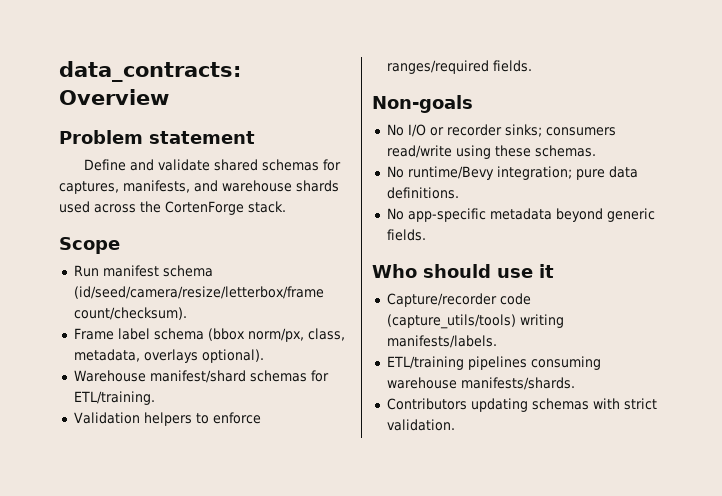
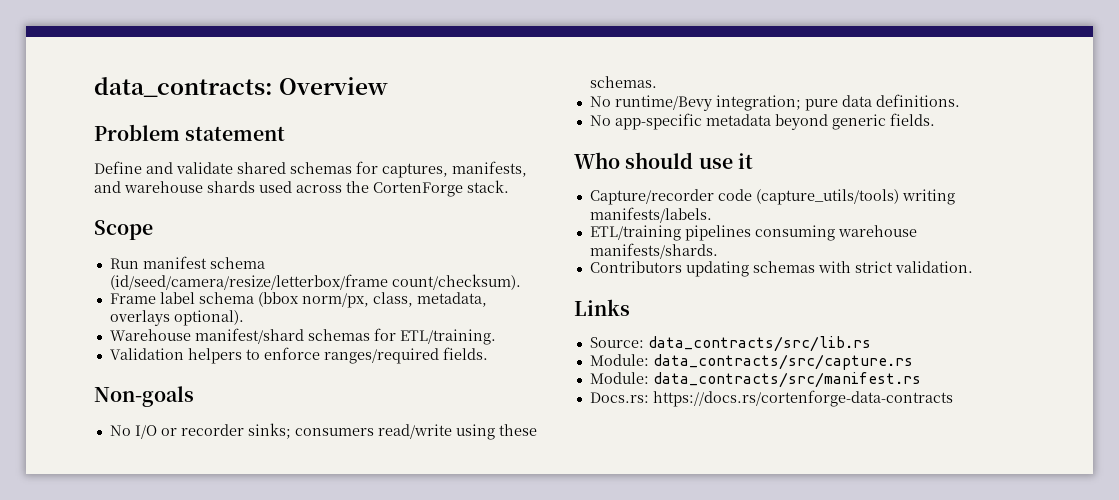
+ Links
+ Source: data_contracts/src/lib.rs
+ Module: data_contracts/src/capture.rs
+ Module: data_contracts/src/manifest.rs
+ Docs.rs: https://docs.rs/cortenforge-data-contracts

